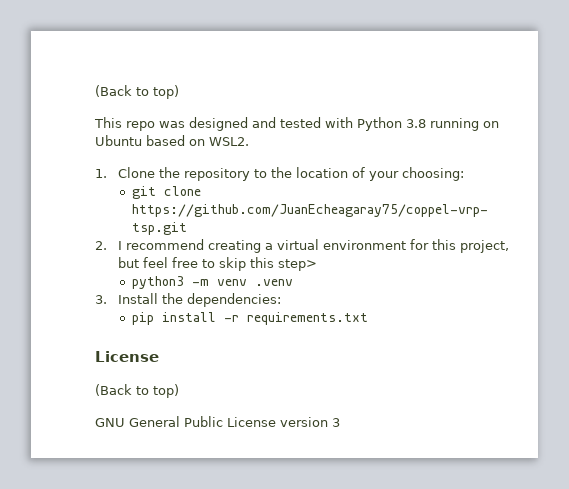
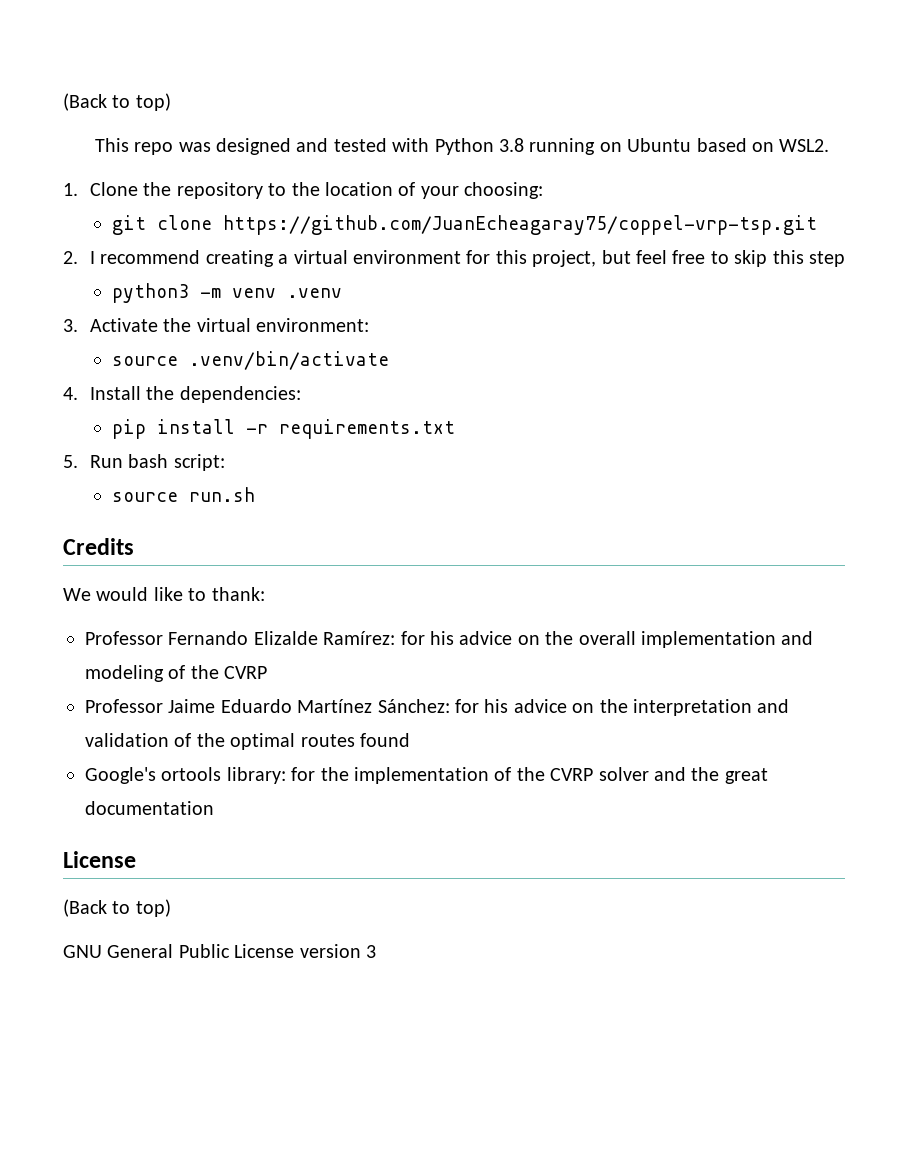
- 2. I recommend creating a virtual environment for this project, but feel free to skip this step>
+ 2. I recommend creating a virtual environment for this project, but feel free to skip this step
- 3. Install the dependencies:
+ 3. Activate the virtual environment:
+ source .venv/bin/activate
+ 4. Install the dependencies:
+ 5. Run bash script:
+ source run.sh
+ Credits
+ We would like to thank:
+ Professor Fernando Elizalde Ramírez: for his advice on the overall implementation and modeling of the CVRP
+ Professor Jaime Eduardo Martínez Sánchez: for his advice on the interpretation and validation of the optimal routes found
+ Google's ortools library: for the implementation of the CVRP solver and the great documentation

